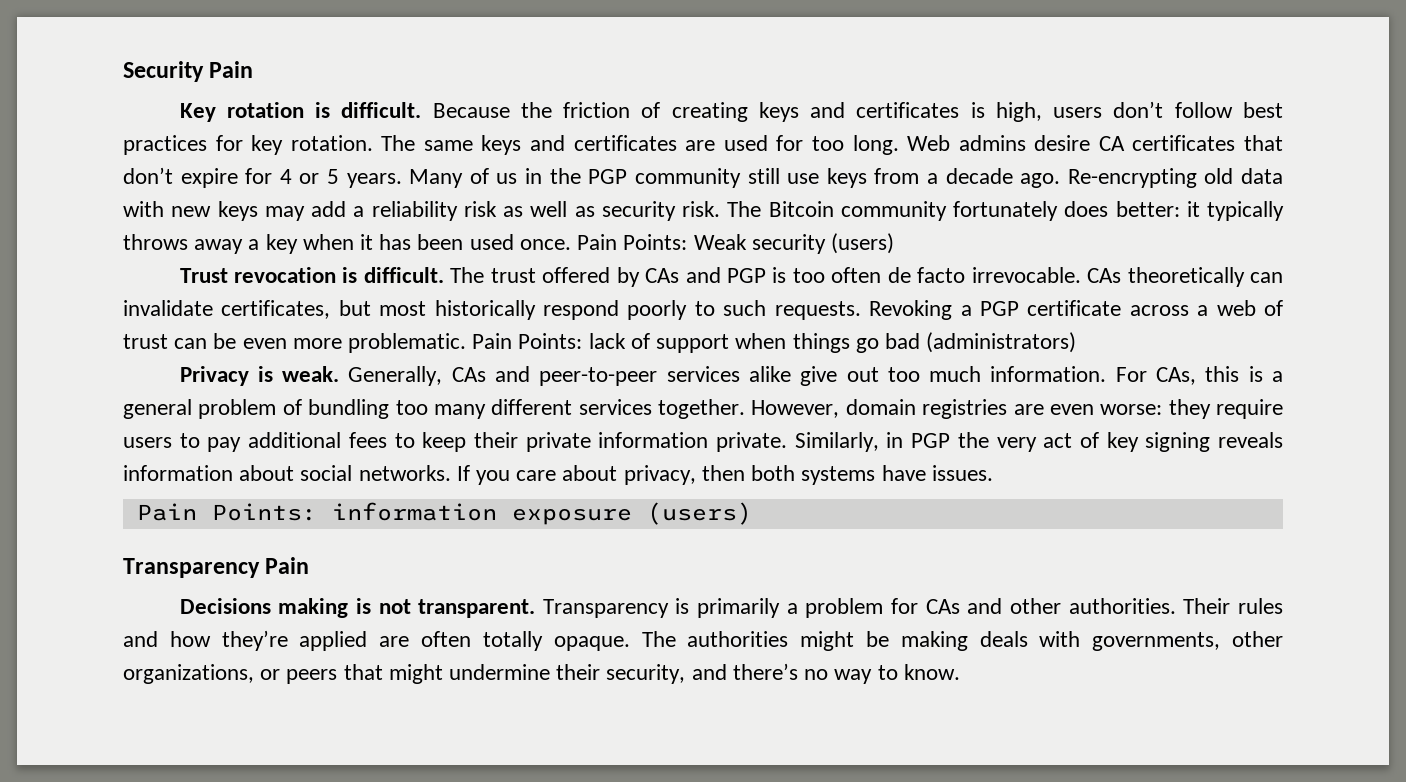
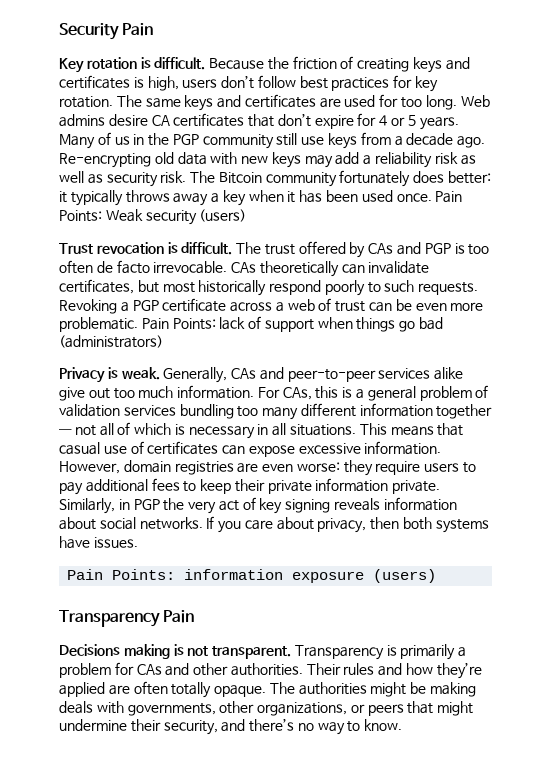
- For CAs, this is a general problem of bundling too many different services together.
+ For CAs, this is a general problem of validation services bundling too many different information together — not all of which is necessary in all situations. This means that casual use of certificates can expose excessive information.

